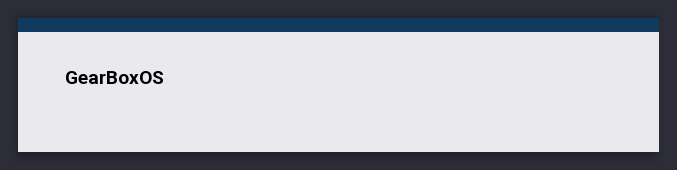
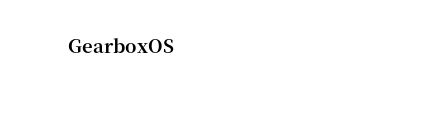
- GearBoxOS
+ GearboxOS

